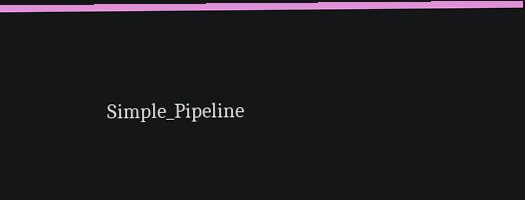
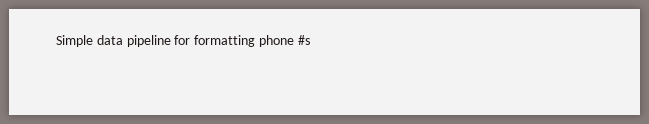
- Simple_Pipeline
+ Simple data pipeline for formatting phone #s

